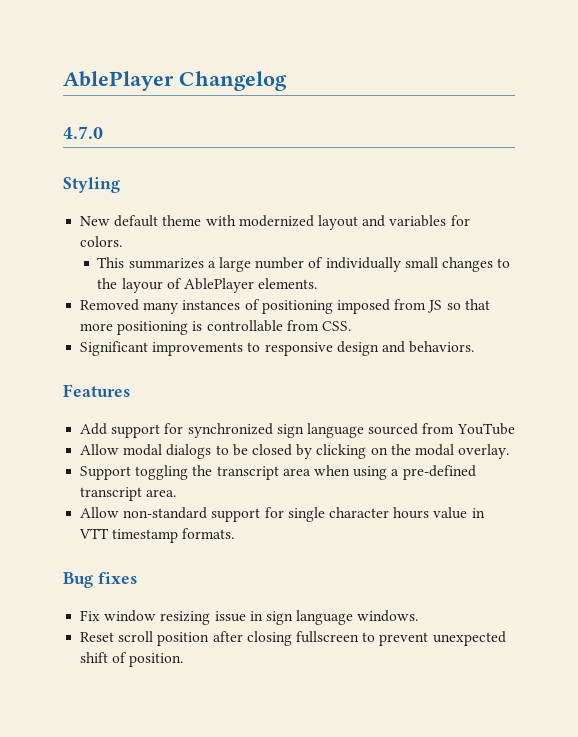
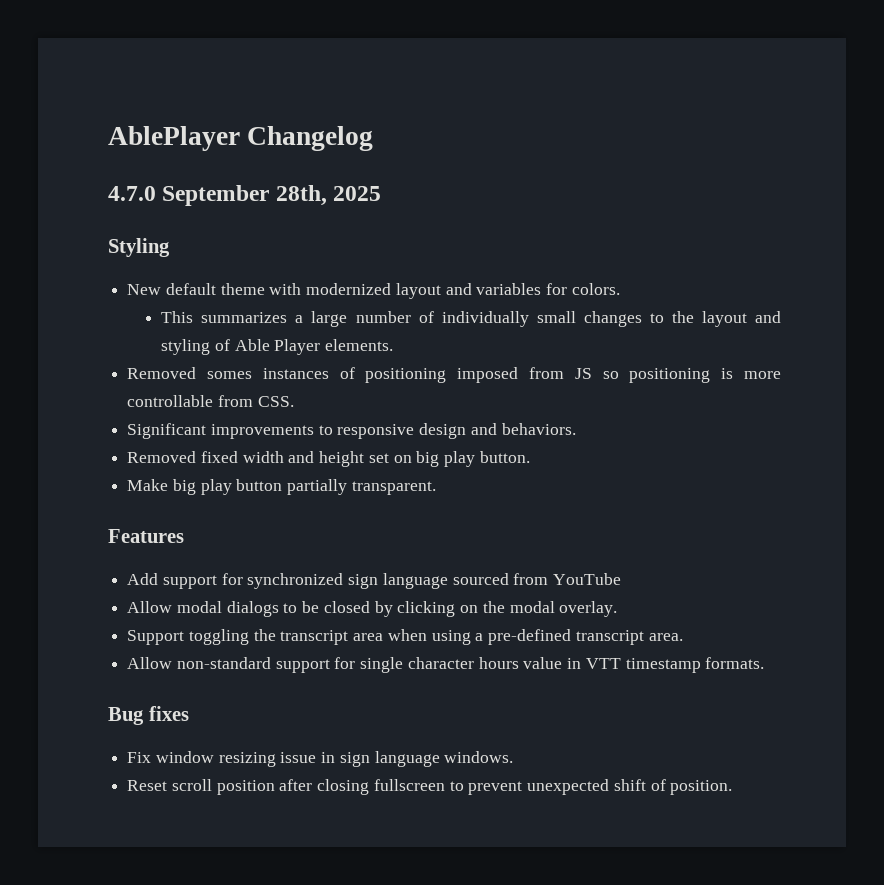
- 4.7.0
+ 4.7.0 September 28th, 2025
- This summarizes a large number of individually small changes to the layour of AblePlayer elements.
+ This summarizes a large number of individually small changes to the layout and styling of Able Player elements.
- Removed many instances of positioning imposed from JS so that more positioning is controllable from CSS.
+ Removed somes instances of positioning imposed from JS so positioning is more controllable from CSS.
+ Removed fixed width and height set on big play button.
+ Make big play button partially transparent.

